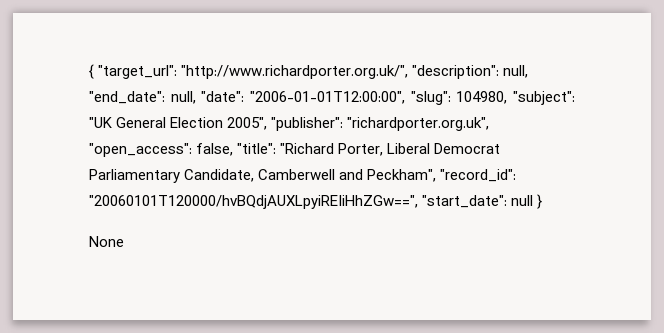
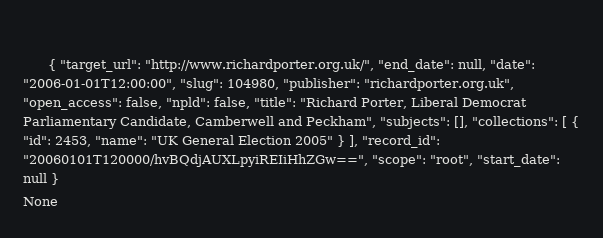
- { "target_url": "http://www.richardporter.org.uk/", "description": null, "end_date": null, "date": "2006-01-01T12:00:00", "slug": 104980, "subject": "UK General Election 2005", "publisher": "richardporter.org.uk", "open_access": false, "title": "Richard Porter, Liberal Democrat Parliamentary Candidate, Camberwell and Peckham", "record_id": "20060101T120000/hvBQdjAUXLpyiREIiHhZGw==", "start_date": null }
+ { "target_url": "http://www.richardporter.org.uk/", "end_date": null, "date": "2006-01-01T12:00:00", "slug": 104980, "publisher": "richardporter.org.uk", "open_access": false, "npld": false, "title": "Richard Porter, Liberal Democrat Parliamentary Candidate, Camberwell and Peckham", "subjects": [], "collections": [ { "id": 2453, "name": "UK General Election 2005" } ], "record_id": "20060101T120000/hvBQdjAUXLpyiREIiHhZGw==", "scope": "root", "start_date": null }

